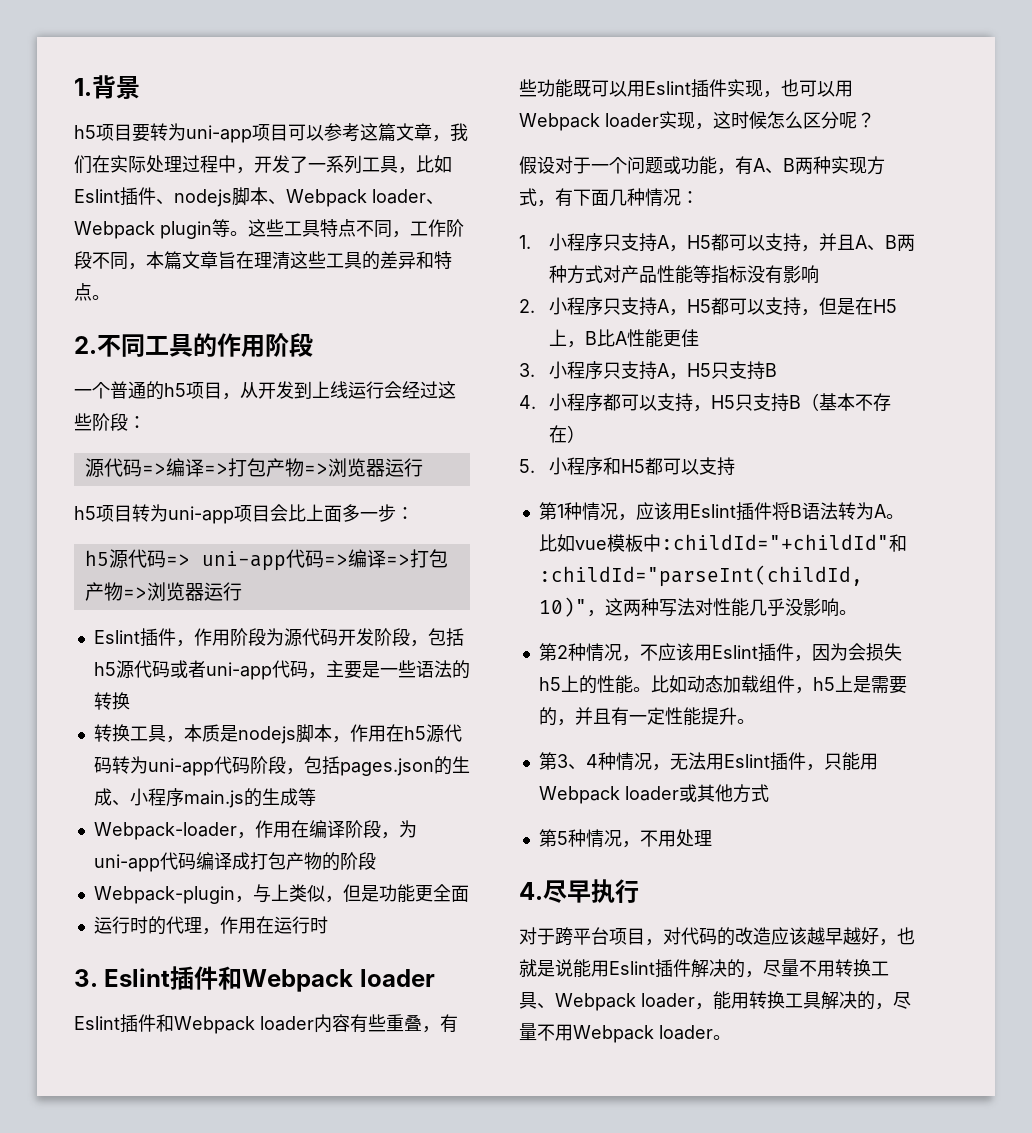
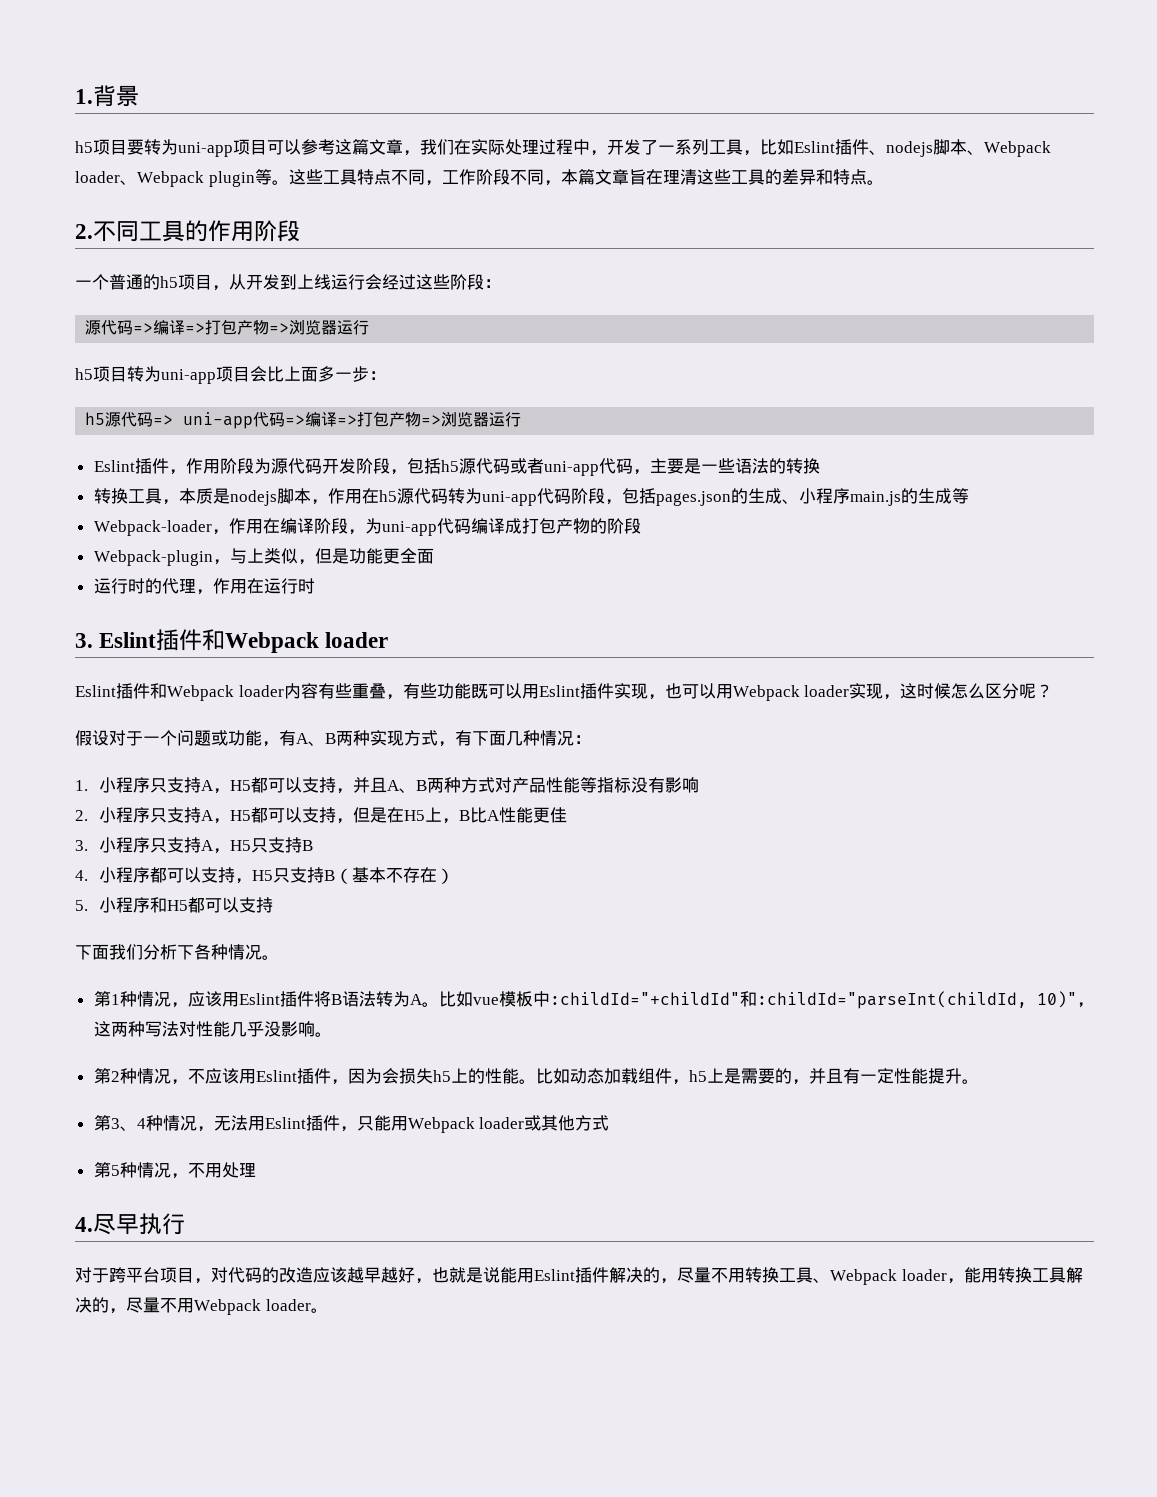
+ 下面我们分析下各种情况。

